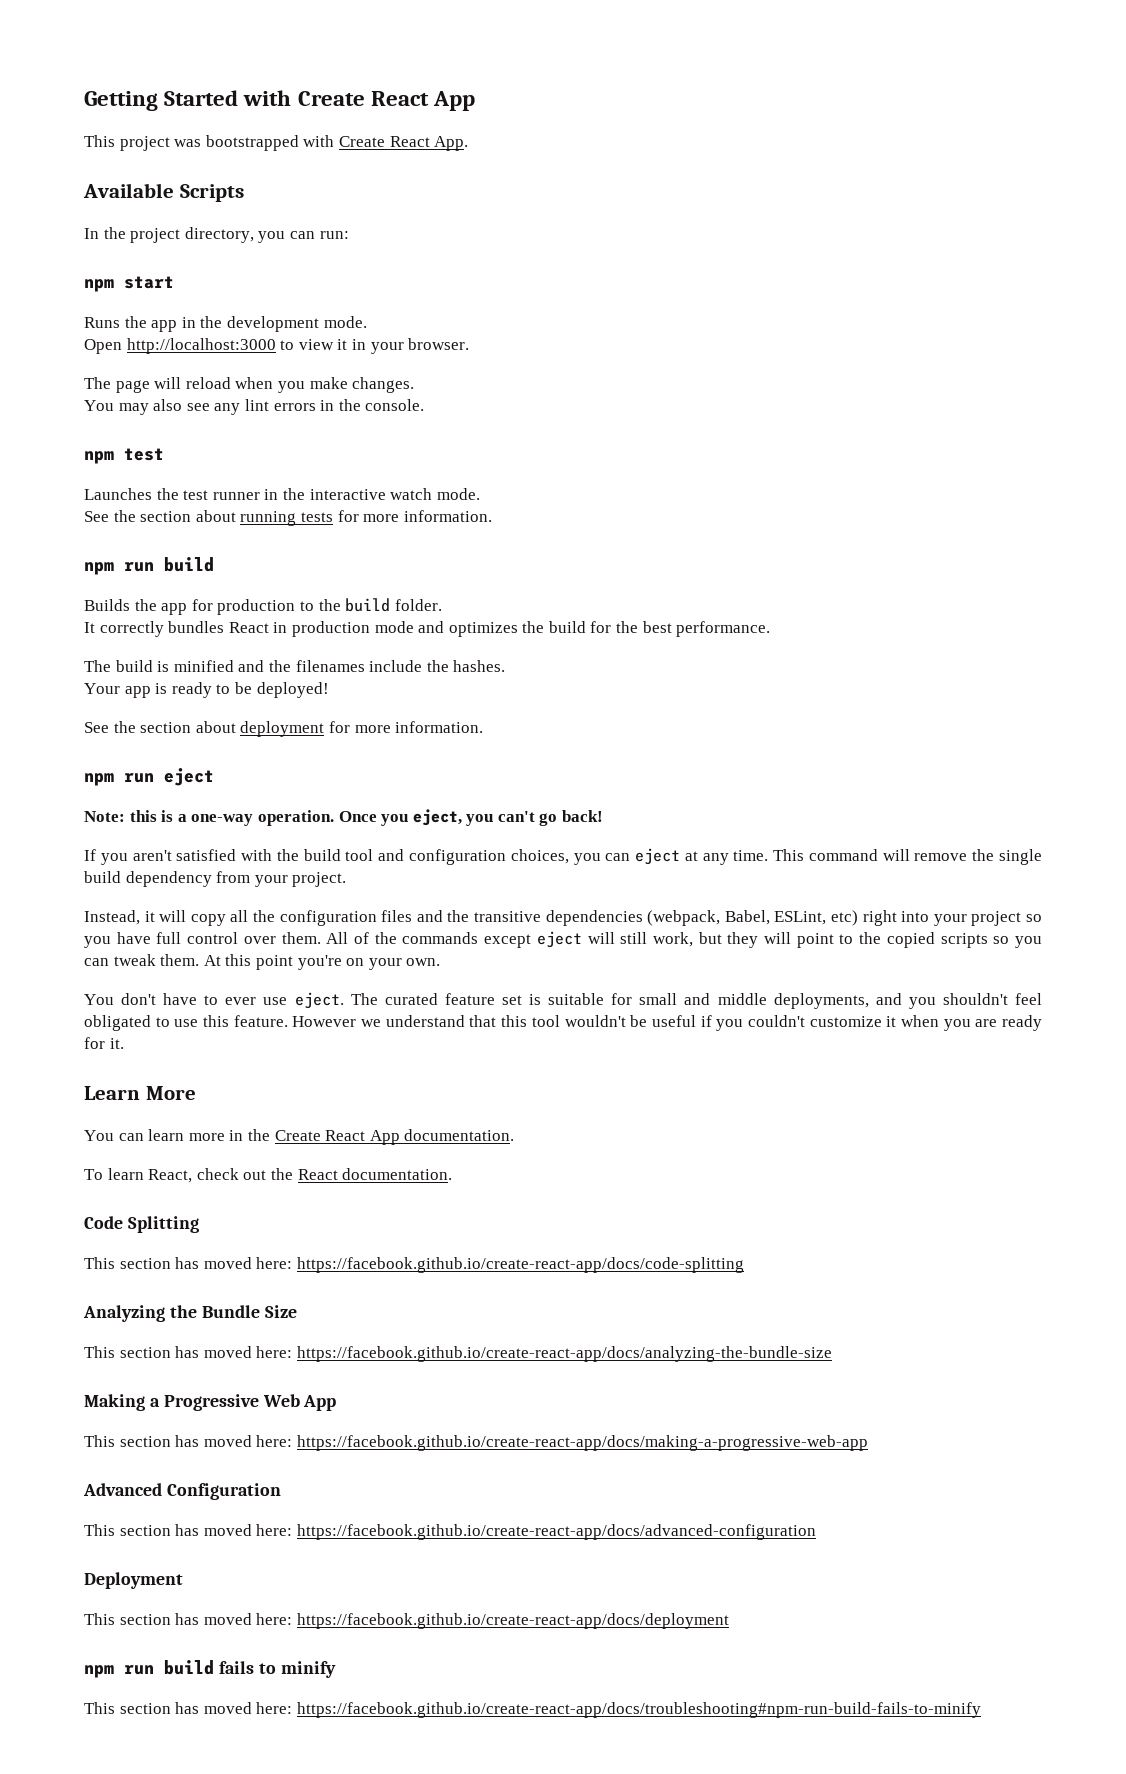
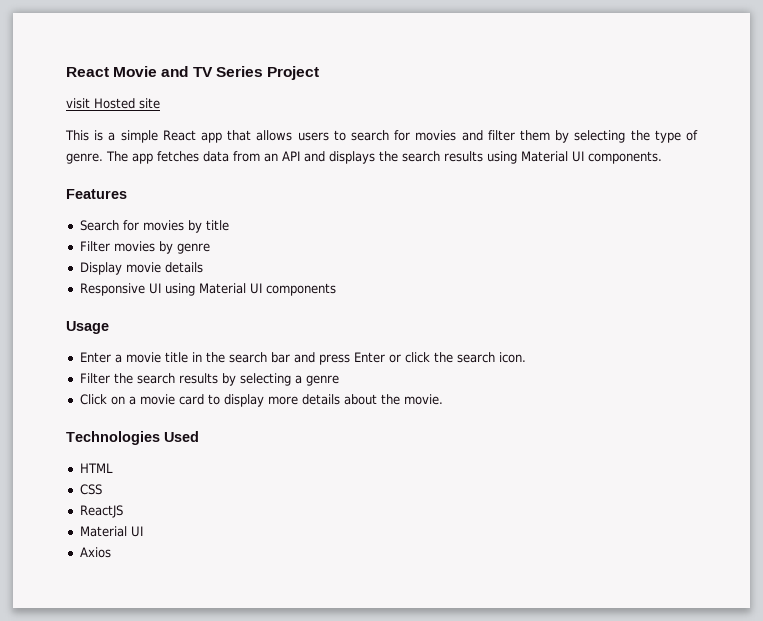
- Getting Started with Create React App
- This project was bootstrapped with Create React App.
- Available Scripts
- In the project directory, you can run:
- npm start
- Runs the app in the development mode.
- Open http://localhost:3000 to view it in your browser.
- The page will reload when you make changes.
- You may also see any lint errors in the console.
- npm test
- Launches the test runner in the interactive watch mode.
- See the section about running tests for more information.
- npm run build
- Builds the app for production to the build folder.
- It correctly bundles React in production mode and optimizes the build for the best performance.
- The build is minified and the filenames include the hashes.
- Your app is ready to be deployed!
- See the section about deployment for more information.
- npm run eject
- Note: this is a one-way operation. Once you eject, you can't go back!
- If you aren't satisfied with the build tool and configuration choices, you can eject at any time. This command will remove the single build dependency from your project.
- Instead, it will copy all the configuration files and the transitive dependencies (webpack, Babel, ESLint, etc) right into your project so you have full control over them. All of the commands except eject will still work, but they will point to the copied scripts so you can tweak them. At this point you're on your own.
- You don't have to ever use eject. The curated feature set is suitable for small and middle deployments, and you shouldn't feel obligated to use this feature. However we understand that this tool wouldn't be useful if you couldn't customize it when you are ready for it.
- Learn More
- You can learn more in the Create React App documentation.
- To learn React, check out the React documentation.
- Code Splitting
- This section has moved here: https://facebook.github.io/create-react-app/docs/code-splitting
- Analyzing the Bundle Size
- This section has moved here: https://facebook.github.io/create-react-app/docs/analyzing-the-bundle-size
- Making a Progressive Web App
- This section has moved here: https://facebook.github.io/create-react-app/docs/making-a-progressive-web-app
- Advanced Configuration
- This section has moved here: https://facebook.github.io/create-react-app/docs/advanced-configuration
- Deployment
- This section has moved here: https://facebook.github.io/create-react-app/docs/deployment
- npm run build fails to minify
- This section has moved here: https://facebook.github.io/create-react-app/docs/troubleshooting#npm-run-build-fails-to-minify
+ React Movie and TV Series Project
+ visit Hosted site
+ This is a simple React app that allows users to search for movies and filter them by selecting the type of genre. The app fetches data from an API and displays the search results using Material UI components.
+ Features
+ Search for movies by title
+ Filter movies by genre
+ Display movie details
+ Responsive UI using Material UI components
+ Usage
+ Enter a movie title in the search bar and press Enter or click the search icon.
+ Filter the search results by selecting a genre
+ Click on a movie card to display more details about the movie.
+ Technologies Used
+ HTML
+ CSS
+ ReactJS
+ Material UI
+ Axios

